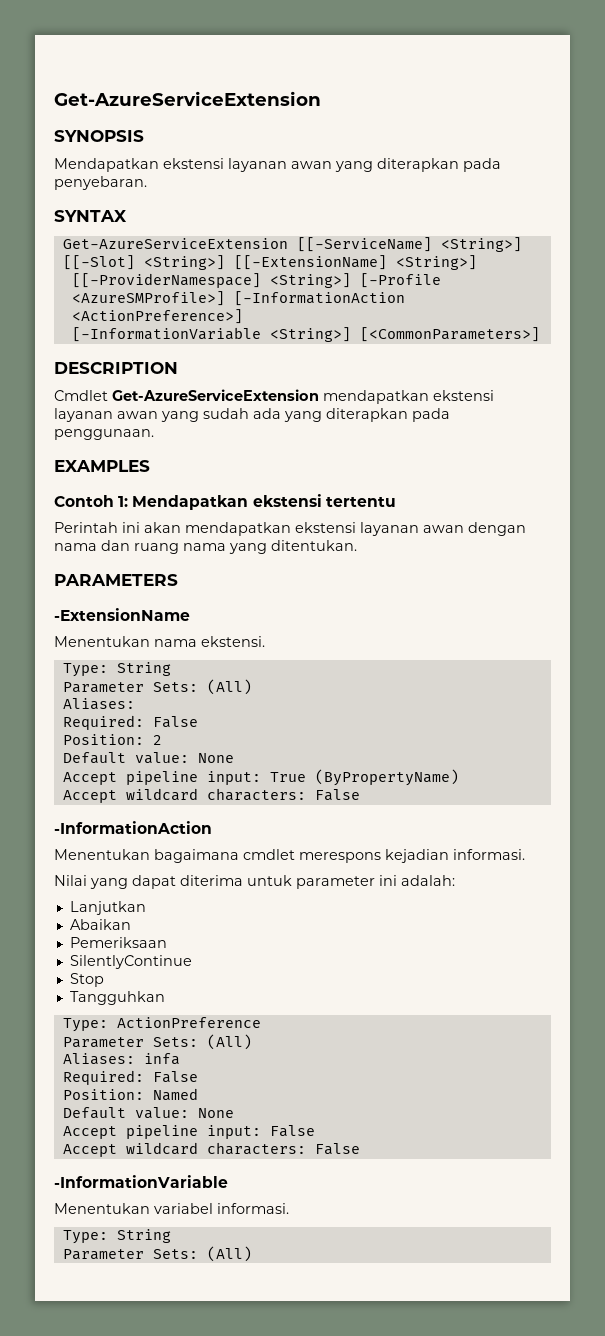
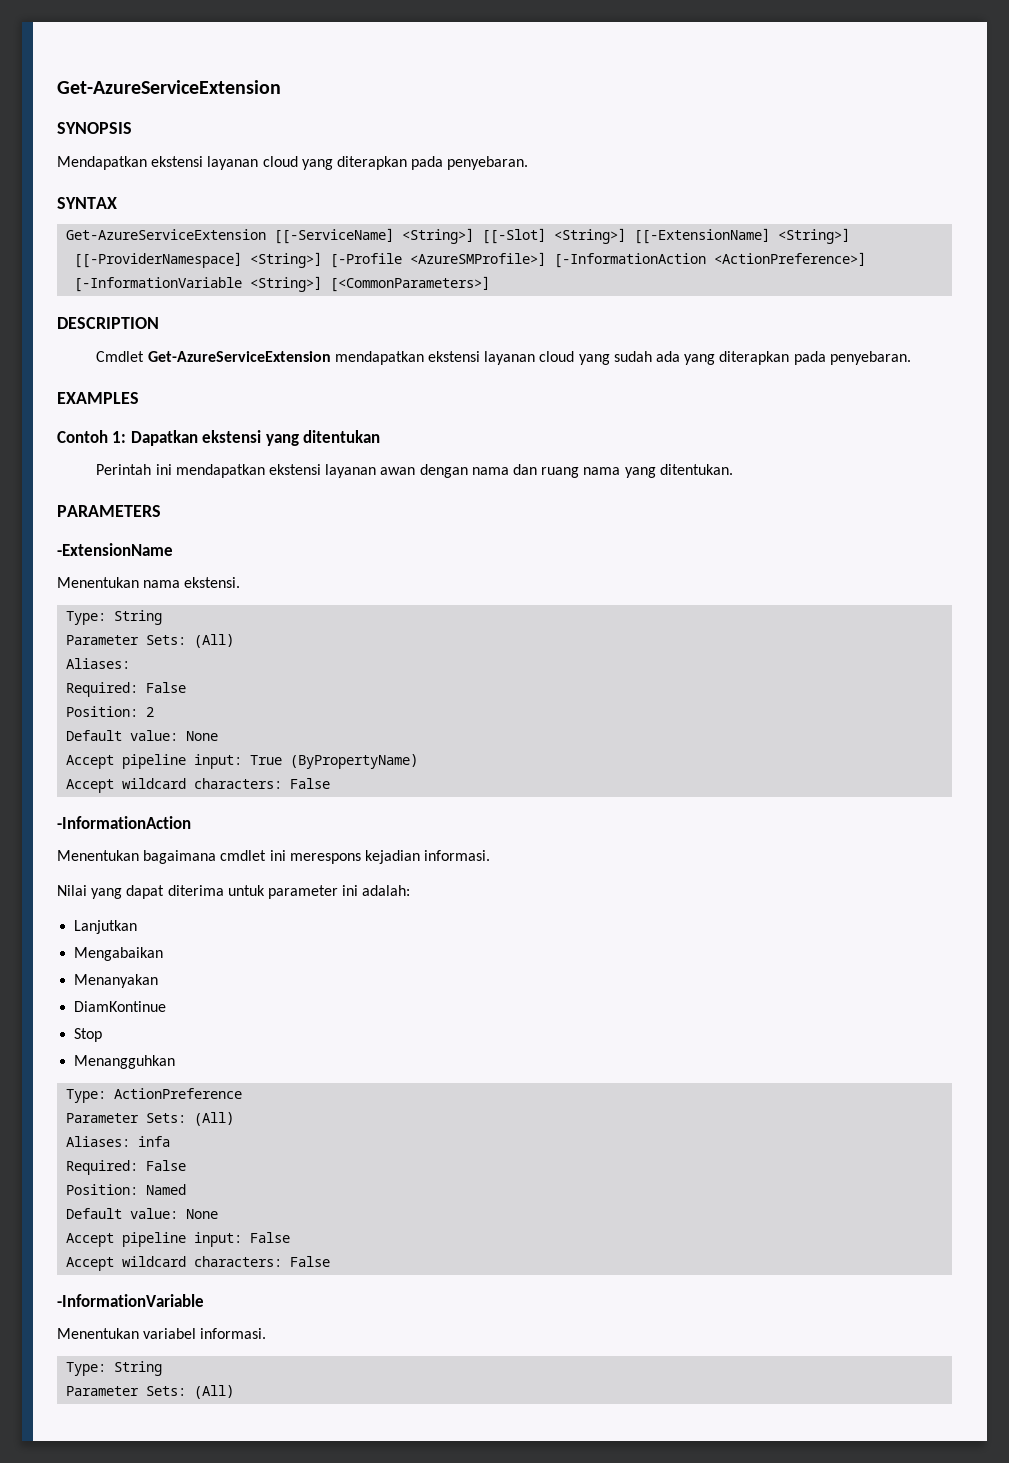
- Mendapatkan ekstensi layanan awan yang diterapkan pada penyebaran.
+ Mendapatkan ekstensi layanan cloud yang diterapkan pada penyebaran.
- Cmdlet Get-AzureServiceExtension mendapatkan ekstensi layanan awan yang sudah ada yang diterapkan pada penggunaan.
+ Cmdlet Get-AzureServiceExtension mendapatkan ekstensi layanan cloud yang sudah ada yang diterapkan pada penyebaran.
- Contoh 1: Mendapatkan ekstensi tertentu
+ Contoh 1: Dapatkan ekstensi yang ditentukan
- Perintah ini akan mendapatkan ekstensi layanan awan dengan nama dan ruang nama yang ditentukan.
+ Perintah ini mendapatkan ekstensi layanan awan dengan nama dan ruang nama yang ditentukan.
- Menentukan bagaimana cmdlet merespons kejadian informasi.
+ Menentukan bagaimana cmdlet ini merespons kejadian informasi.
- Abaikan
- Pemeriksaan
- SilentlyContinue
+ Mengabaikan
+ Menanyakan
+ DiamKontinue
- Tangguhkan
+ Menangguhkan

